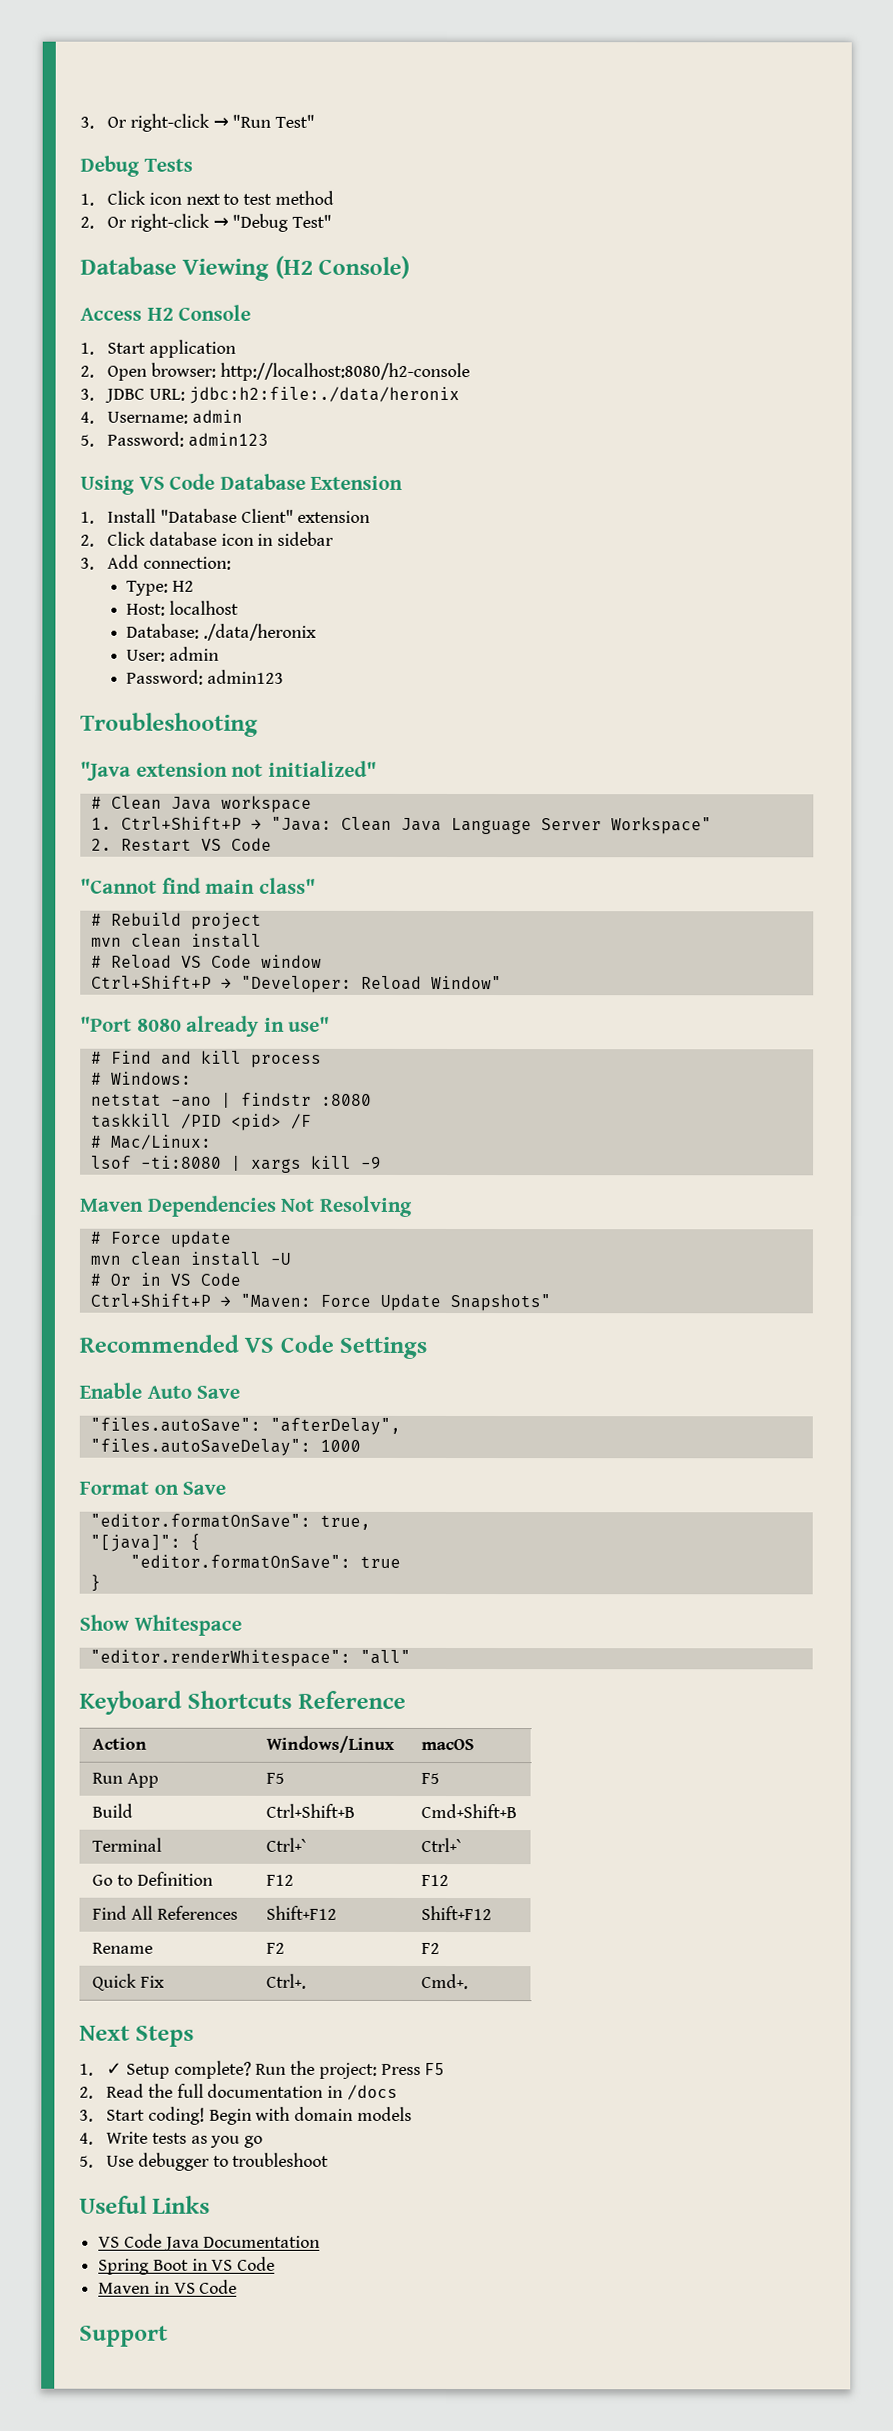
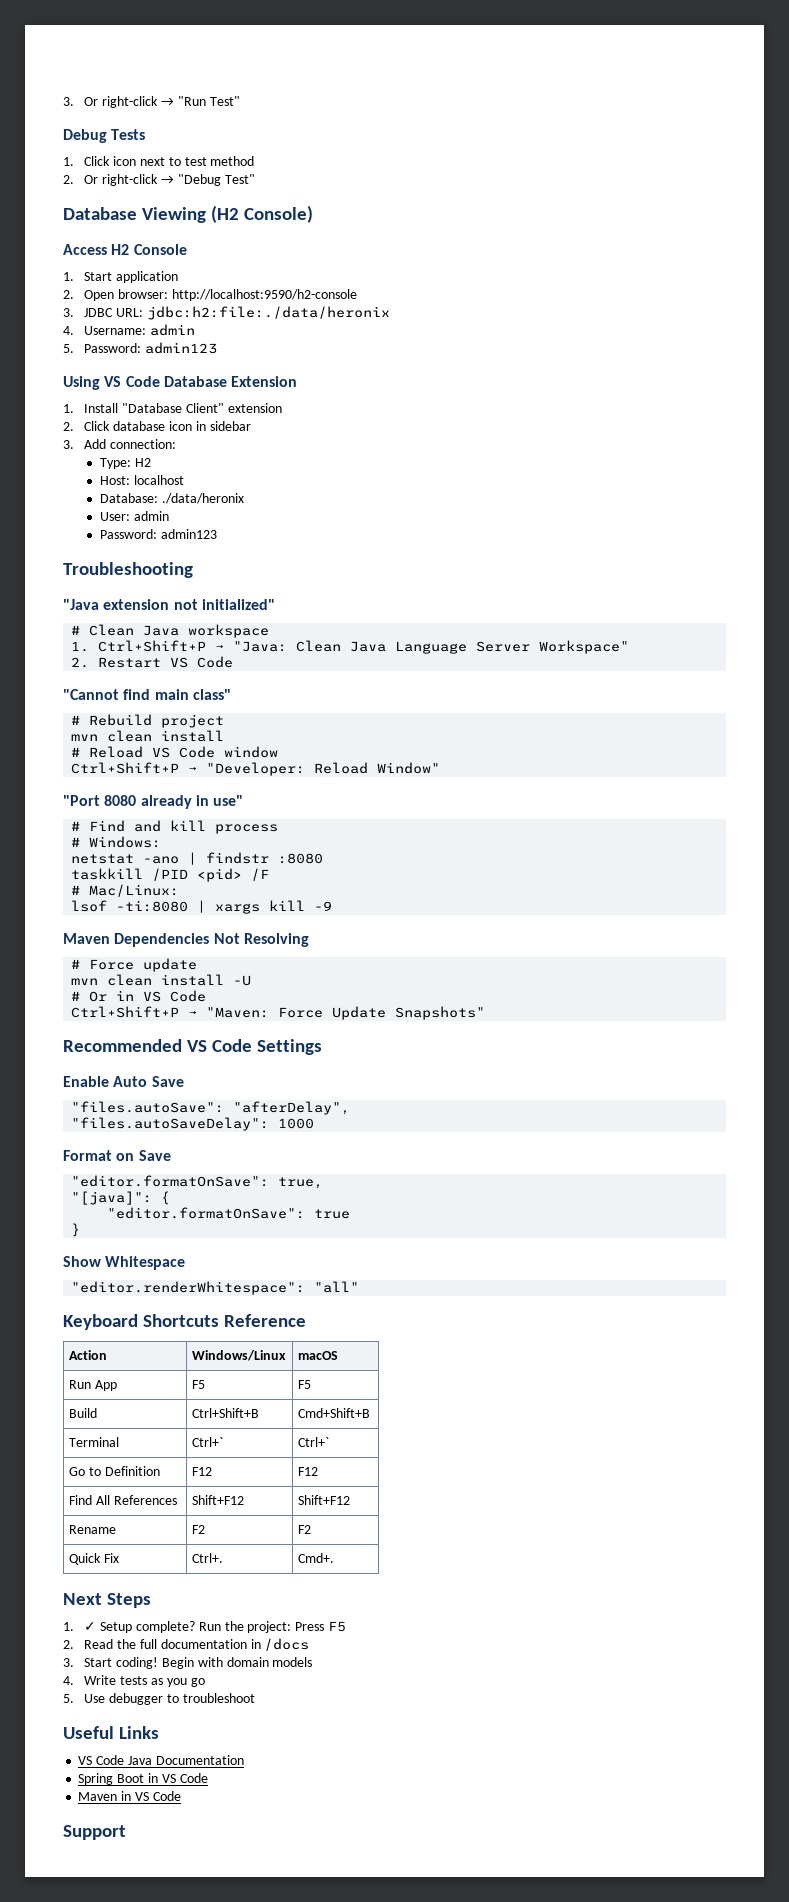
- 2. Open browser: http://localhost:8080/h2-console
+ 2. Open browser: http://localhost:9590/h2-console

